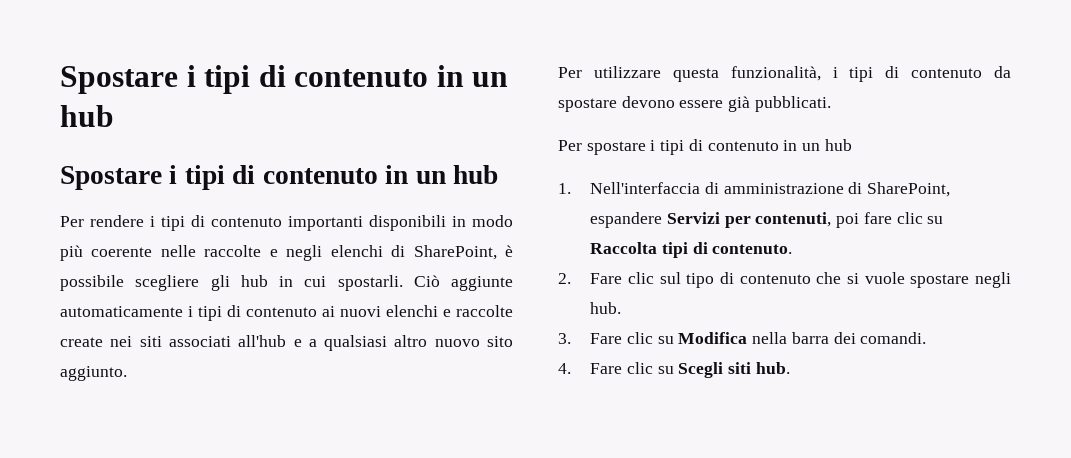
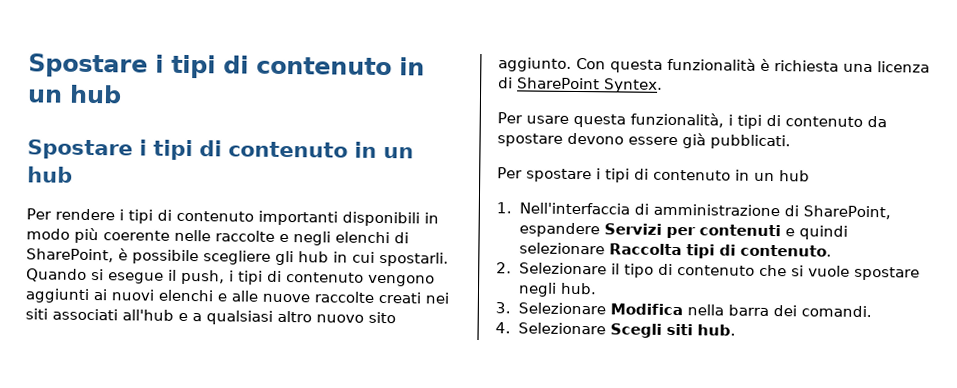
- Ciò aggiunte automaticamente i tipi di contenuto ai nuovi elenchi e raccolte create nei siti associati all'hub e a qualsiasi altro nuovo sito aggiunto.
- Per utilizzare questa funzionalità, i tipi di contenuto da spostare devono essere già pubblicati.
+ Quando si esegue il push, i tipi di contenuto vengono aggiunti ai nuovi elenchi e alle nuove raccolte creati nei siti associati all'hub e a qualsiasi altro nuovo sito aggiunto. Con questa funzionalità è richiesta una licenza di SharePoint Syntex.
+ Per usare questa funzionalità, i tipi di contenuto da spostare devono essere già pubblicati.
- 1. Nell'interfaccia di amministrazione di SharePoint, espandere Servizi per contenuti, poi fare clic su Raccolta tipi di contenuto.
+ 1. Nell'interfaccia di amministrazione di SharePoint, espandere Servizi per contenuti e quindi selezionare Raccolta tipi di contenuto.
- 2. Fare clic sul tipo di contenuto che si vuole spostare negli hub.
+ 2. Selezionare il tipo di contenuto che si vuole spostare negli hub.
- 3. Fare clic su Modifica nella barra dei comandi.
+ 3. Selezionare Modifica nella barra dei comandi.
- 4. Fare clic su Scegli siti hub.
+ 4. Selezionare Scegli siti hub.

